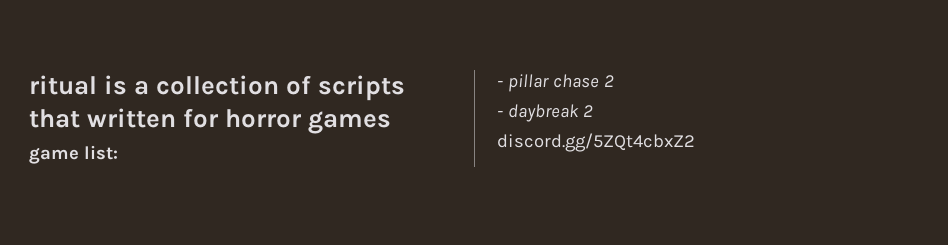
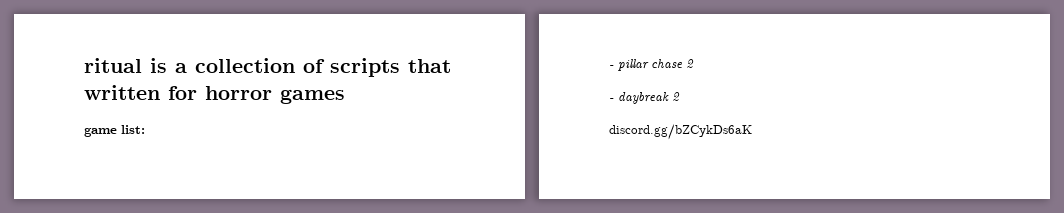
- discord.gg/5ZQt4cbxZ2
+ discord.gg/bZCykDs6aK

